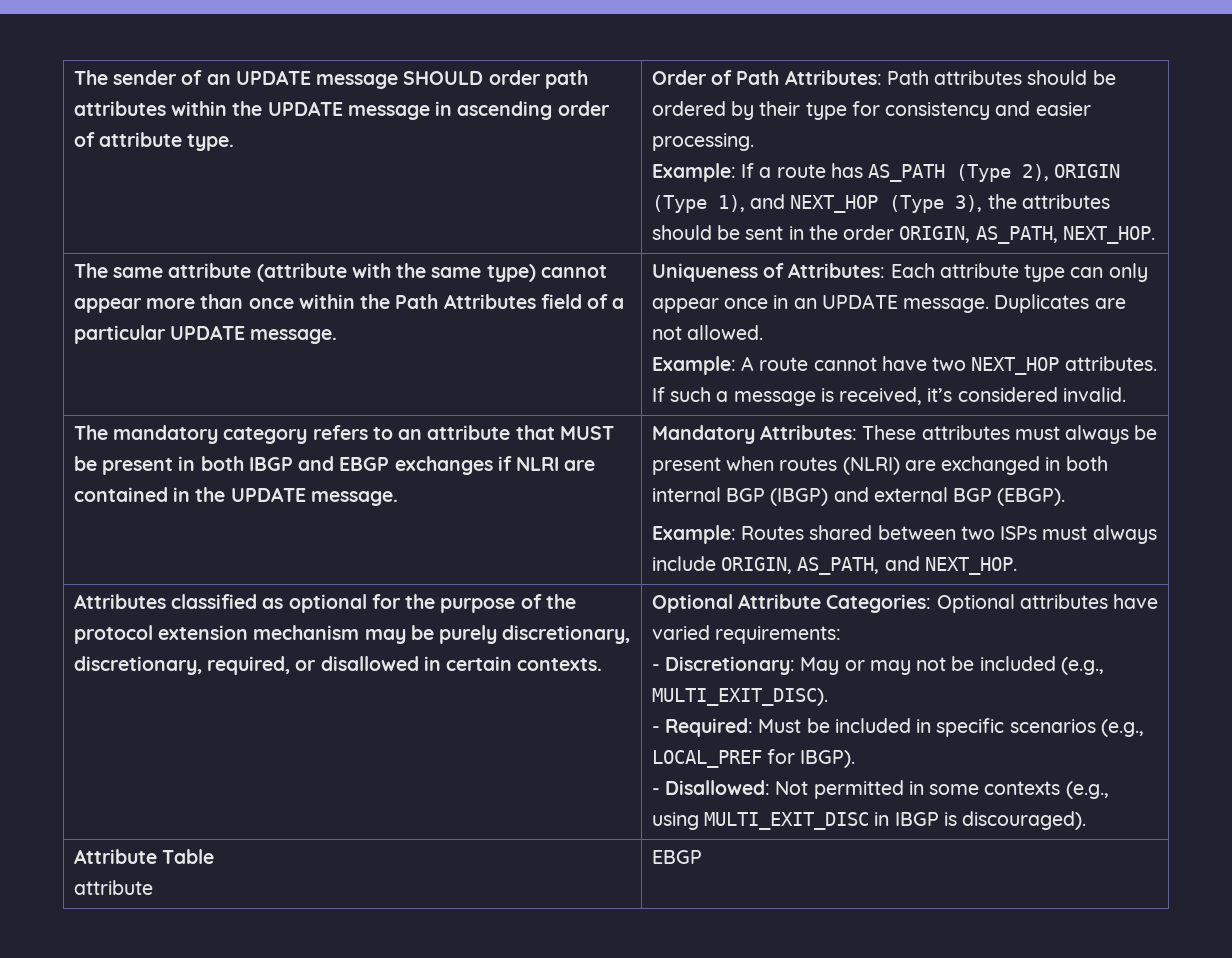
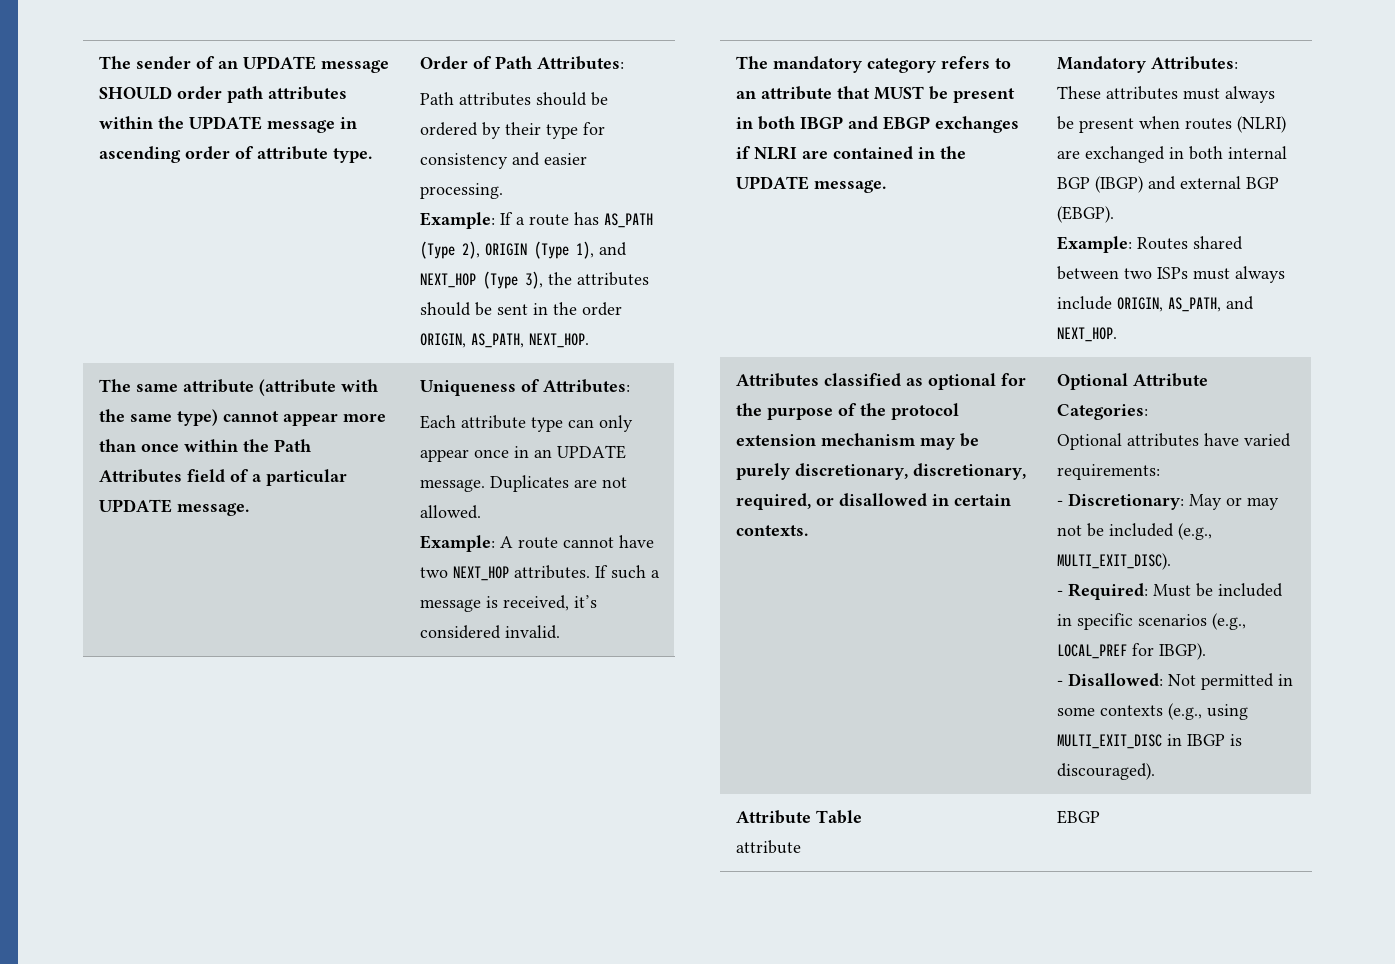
- Order of Path Attributes: Path attributes should be ordered by their type for consistency and easier processing.
+ Order of Path Attributes:
+ Path attributes should be ordered by their type for consistency and easier processing.
- Uniqueness of Attributes: Each attribute type can only appear once in an UPDATE message.
+ Uniqueness of Attributes:
+ Each attribute type can only appear once in an UPDATE message.
- Mandatory Attributes: These attributes must always be present when routes (NLRI) are exchanged in both internal BGP (IBGP) and external BGP (EBGP).
+ Mandatory Attributes:
+ These attributes must always be present when routes (NLRI) are exchanged in both internal BGP (IBGP) and external BGP (EBGP).
- Optional Attribute Categories: Optional attributes have varied requirements:
+ Optional Attribute Categories:
+ Optional attributes have varied requirements:

